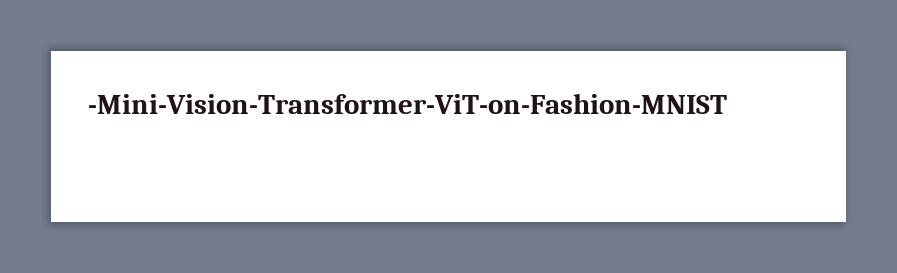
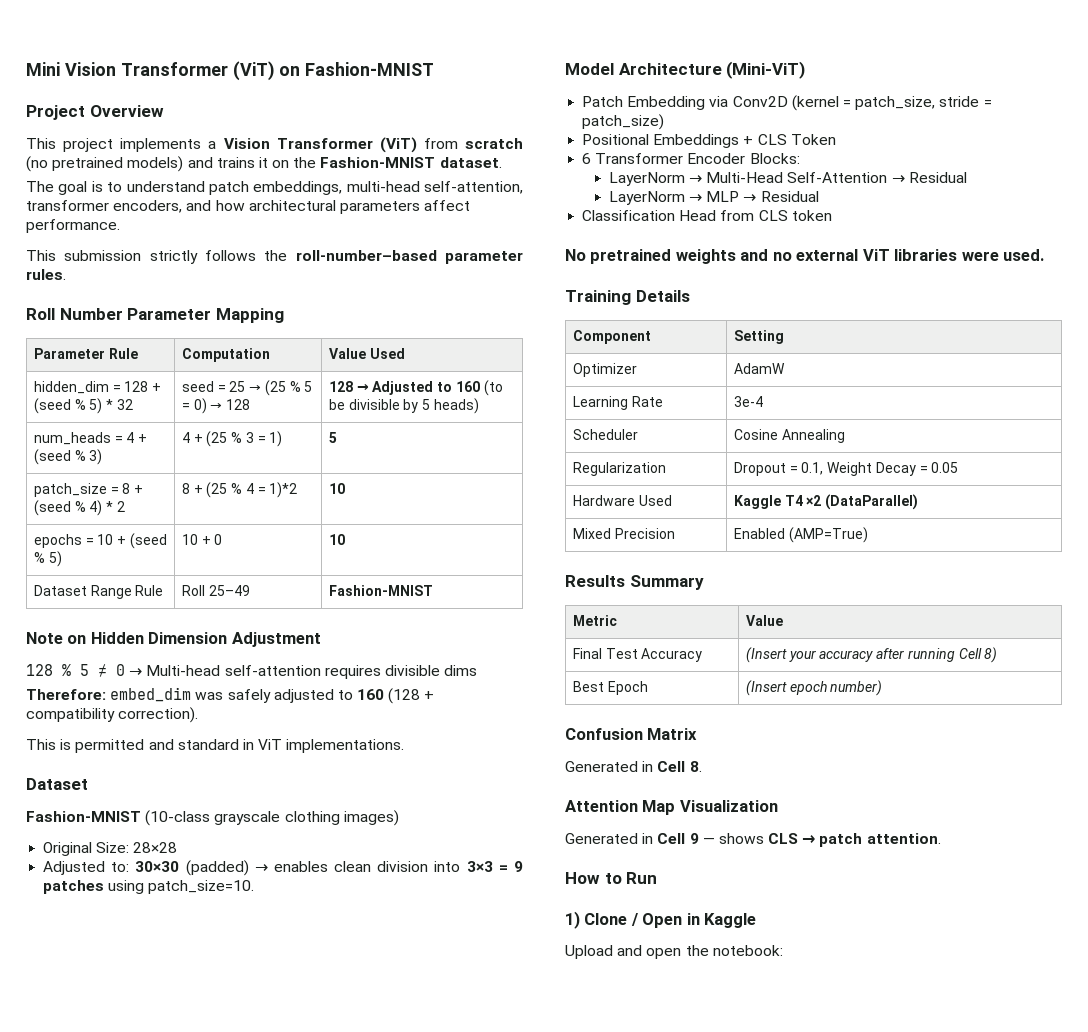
- -Mini-Vision-Transformer-ViT-on-Fashion-MNIST
+ Mini Vision Transformer (ViT) on Fashion-MNIST
+ Project Overview
+ This project implements a Vision Transformer (ViT) from scratch (no pretrained models) and trains it on the Fashion-MNIST dataset.
+ The goal is to understand patch embeddings, multi-head self-attention, transformer encoders, and how architectural parameters affect performance.
+ This submission strictly follows the roll-number–based parameter rules.
+ Roll Number Parameter Mapping
+ Parameter Rule | Computation | Value Used
+ hidden_dim = 128 + (seed % 5) * 32 | seed = 25 → (25 % 5 = 0) → 128 | 128 → Adjusted to 160 (to be divisible by 5 heads)
+ num_heads = 4 + (seed % 3) | 4 + (25 % 3 = 1) | 5
+ patch_size = 8 + (seed % 4) * 2 | 8 + (25 % 4 = 1)*2 | 10
+ epochs = 10 + (seed % 5) | 10 + 0 | 10
+ Dataset Range Rule | Roll 25–49 | Fashion-MNIST
+ Note on Hidden Dimension Adjustment
+ 128 % 5 ≠ 0 → Multi-head self-attention requires divisible dims
+ Therefore: embed_dim was safely adjusted to 160 (128 + compatibility correction).
+ This is permitted and standard in ViT implementations.
+ Dataset
+ Fashion-MNIST (10-class grayscale clothing images)
+ Original Size: 28×28
+ Adjusted to: 30×30 (padded) → enables clean division into 3×3 = 9 patches using patch_size=10.
+ Model Architecture (Mini-ViT)
+ Patch Embedding via Conv2D (kernel = patch_size, stride = patch_size)
+ Positional Embeddings + CLS Token
+ 6 Transformer Encoder Blocks:
+ LayerNorm → Multi-Head Self-Attention → Residual
+ LayerNorm → MLP → Residual
+ Classification Head from CLS token
+ No pretrained weights and no external ViT libraries were used.
+ Training Details
+ Component | Setting
+ Optimizer | AdamW
+ Learning Rate | 3e-4
+ Scheduler | Cosine Annealing
+ Regularization | Dropout = 0.1, Weight Decay = 0.05
+ Hardware Used | Kaggle T4 ×2 (DataParallel)
+ Mixed Precision | Enabled (AMP=True)
+ Results Summary
+ Metric | Value
+ Final Test Accuracy | (Insert your accuracy after running Cell 8)
+ Best Epoch | (Insert epoch number)
+ Confusion Matrix
+ Generated in Cell 8.
+ Attention Map Visualization
+ Generated in Cell 9 — shows CLS → patch attention.
+ How to Run
+ 1) Clone / Open in Kaggle
+ Upload and open the notebook:

